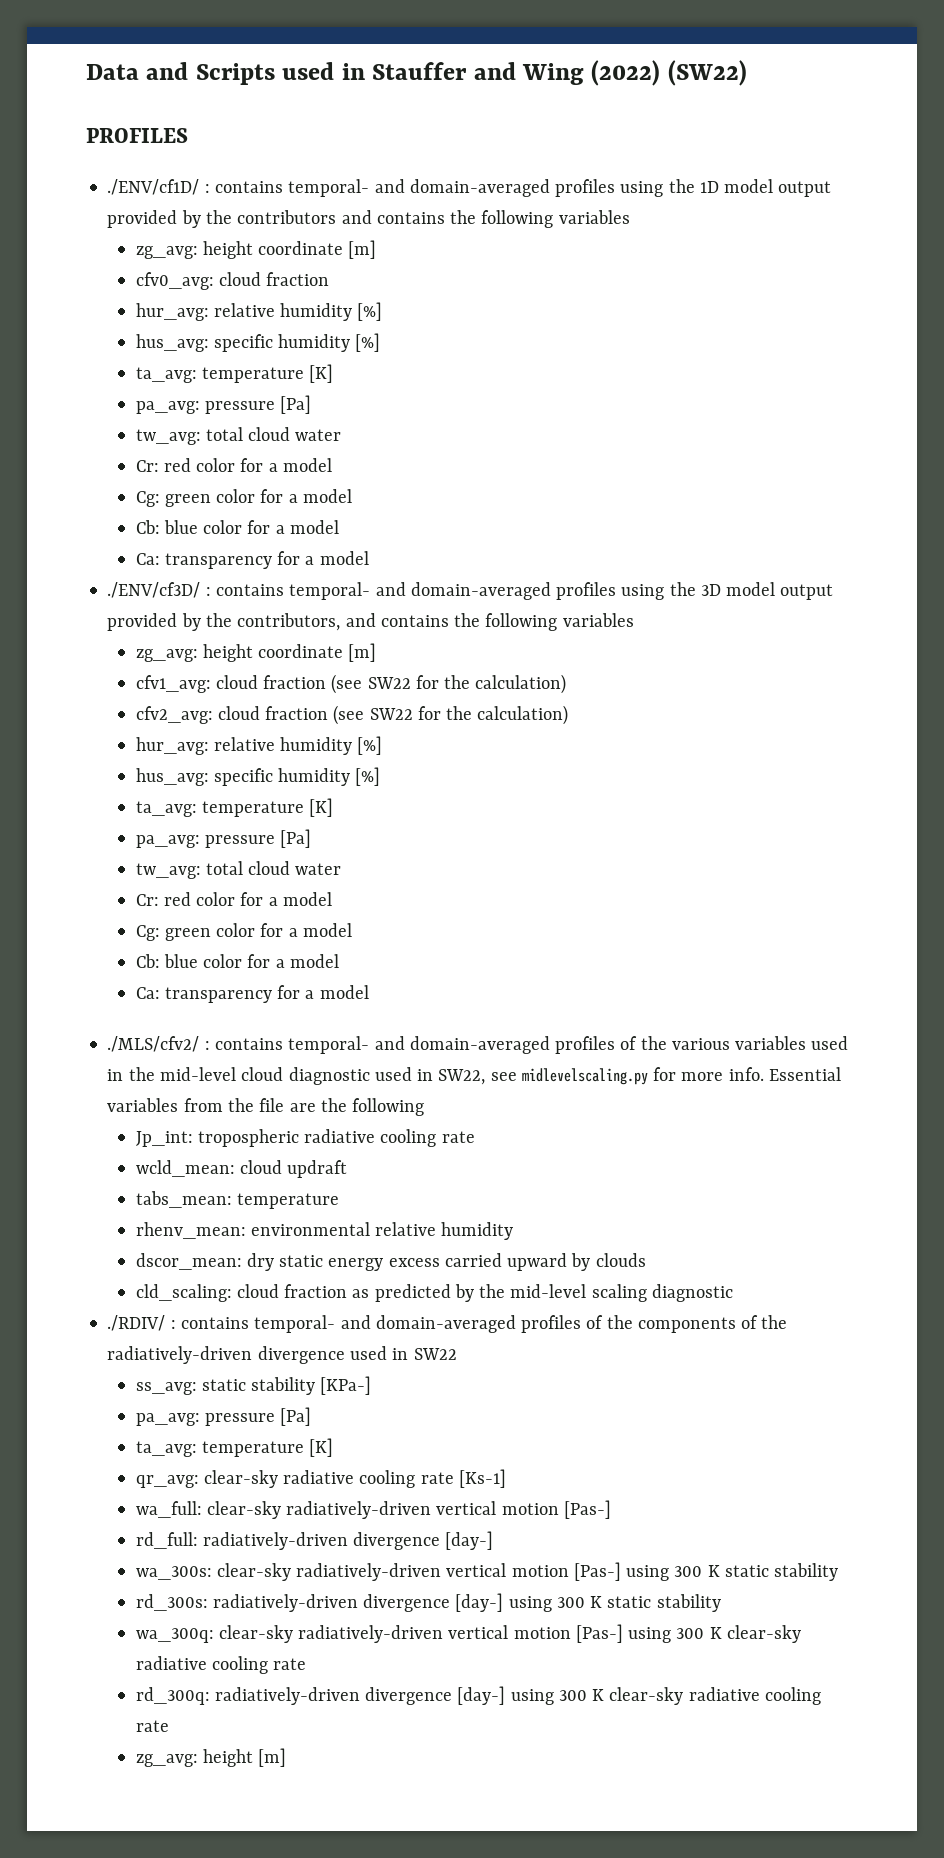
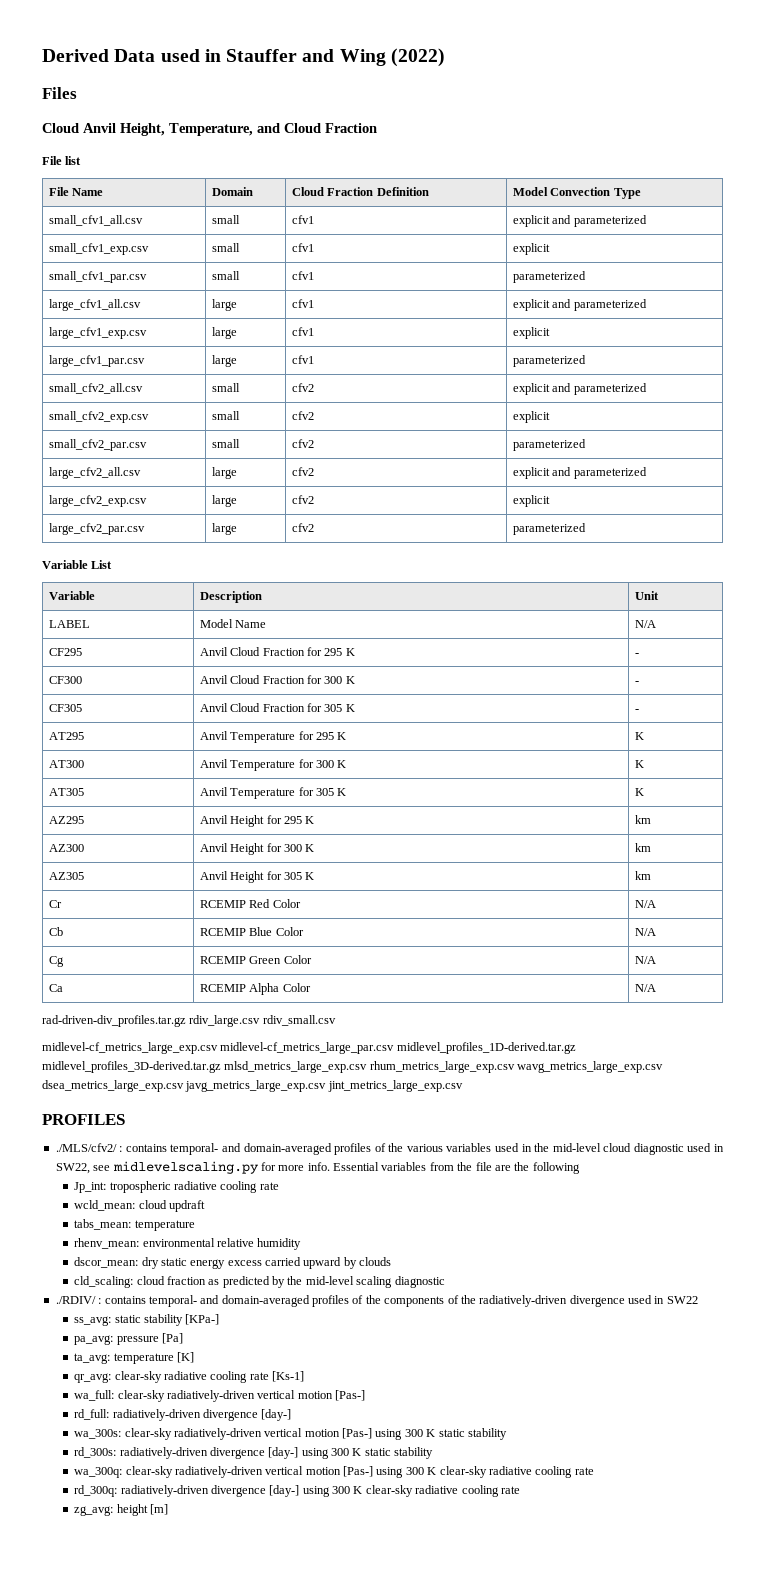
- Data and Scripts used in Stauffer and Wing (2022) (SW22)
+ Derived Data used in Stauffer and Wing (2022)
+ Files
+ Cloud Anvil Height, Temperature, and Cloud Fraction
+ File list
+ File Name | Domain | Cloud Fraction Definition | Model Convection Type
+ small_cfv1_all.csv | small | cfv1 | explicit and parameterized
+ small_cfv1_exp.csv | small | cfv1 | explicit
+ small_cfv1_par.csv | small | cfv1 | parameterized
+ large_cfv1_all.csv | large | cfv1 | explicit and parameterized
+ large_cfv1_exp.csv | large | cfv1 | explicit
+ large_cfv1_par.csv | large | cfv1 | parameterized
+ small_cfv2_all.csv | small | cfv2 | explicit and parameterized
+ small_cfv2_exp.csv | small | cfv2 | explicit
+ small_cfv2_par.csv | small | cfv2 | parameterized
+ large_cfv2_all.csv | large | cfv2 | explicit and parameterized
+ large_cfv2_exp.csv | large | cfv2 | explicit
+ large_cfv2_par.csv | large | cfv2 | parameterized
+ Variable List
+ Variable | Description | Unit
+ LABEL | Model Name | N/A
+ CF295 | Anvil Cloud Fraction for 295 K | -
+ CF300 | Anvil Cloud Fraction for 300 K | -
+ CF305 | Anvil Cloud Fraction for 305 K | -
+ AT295 | Anvil Temperature for 295 K | K
+ AT300 | Anvil Temperature for 300 K | K
+ AT305 | Anvil Temperature for 305 K | K
+ AZ295 | Anvil Height for 295 K | km
+ AZ300 | Anvil Height for 300 K | km
+ AZ305 | Anvil Height for 305 K | km
+ Cr | RCEMIP Red Color | N/A
+ Cb | RCEMIP Blue Color | N/A
+ Cg | RCEMIP Green Color | N/A
+ Ca | RCEMIP Alpha Color | N/A
+ rad-driven-div_profiles.tar.gz rdiv_large.csv rdiv_small.csv
+ midlevel-cf_metrics_large_exp.csv midlevel-cf_metrics_large_par.csv midlevel_profiles_1D-derived.tar.gz midlevel_profiles_3D-derived.tar.gz mlsd_metrics_large_exp.csv rhum_metrics_large_exp.csv wavg_metrics_large_exp.csv dsea_metrics_large_exp.csv javg_metrics_large_exp.csv jint_metrics_large_exp.csv
  PROFILES
- ./ENV/cf1D/ : contains temporal- and domain-averaged profiles using the 1D model output provided by the contributors and contains the following variables
- zg_avg: height coordinate [m]
- cfv0_avg: cloud fraction
- hur_avg: relative humidity [%]
- hus_avg: specific humidity [%]
- ta_avg: temperature [K]
- pa_avg: pressure [Pa]
- tw_avg: total cloud water
- Cr: red color for a model
- Cg: green color for a model
- Cb: blue color for a model
- Ca: transparency for a model
- ./ENV/cf3D/ : contains temporal- and domain-averaged profiles using the 3D model output provided by the contributors, and contains the following variables
- zg_avg: height coordinate [m]
- cfv1_avg: cloud fraction (see SW22 for the calculation)
- cfv2_avg: cloud fraction (see SW22 for the calculation)
- hur_avg: relative humidity [%]
- hus_avg: specific humidity [%]
- ta_avg: temperature [K]
- pa_avg: pressure [Pa]
- tw_avg: total cloud water
- Cr: red color for a model
- Cg: green color for a model
- Cb: blue color for a model
- Ca: transparency for a model

